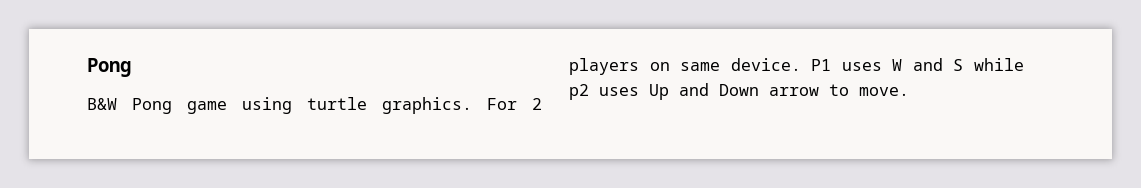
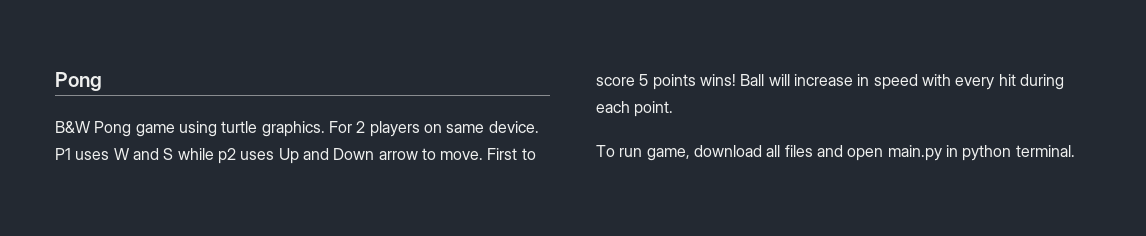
+ First to score 5 points wins! Ball will increase in speed with every hit during each point.
+ To run game, download all files and open main.py in python terminal.

